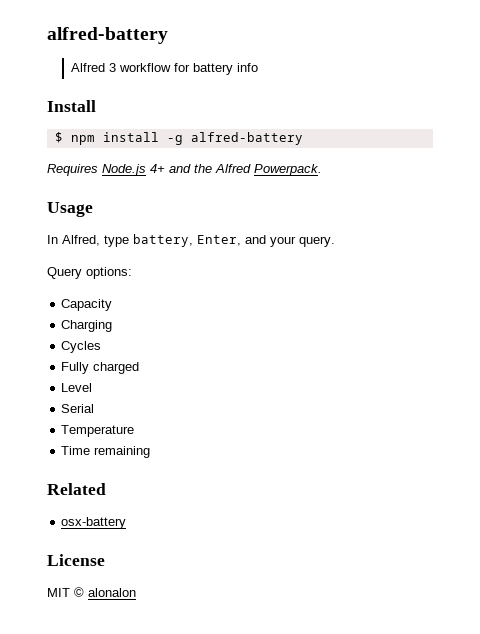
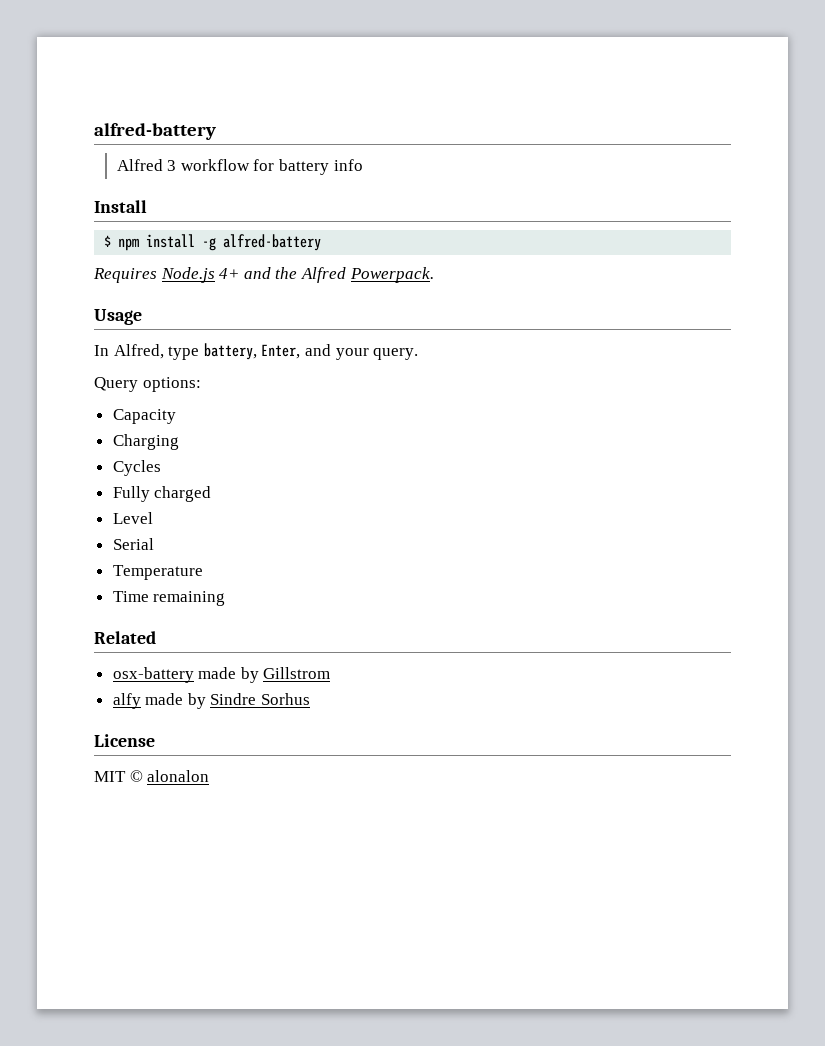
- osx-battery
+ osx-battery made by Gillstrom
+ alfy made by Sindre Sorhus

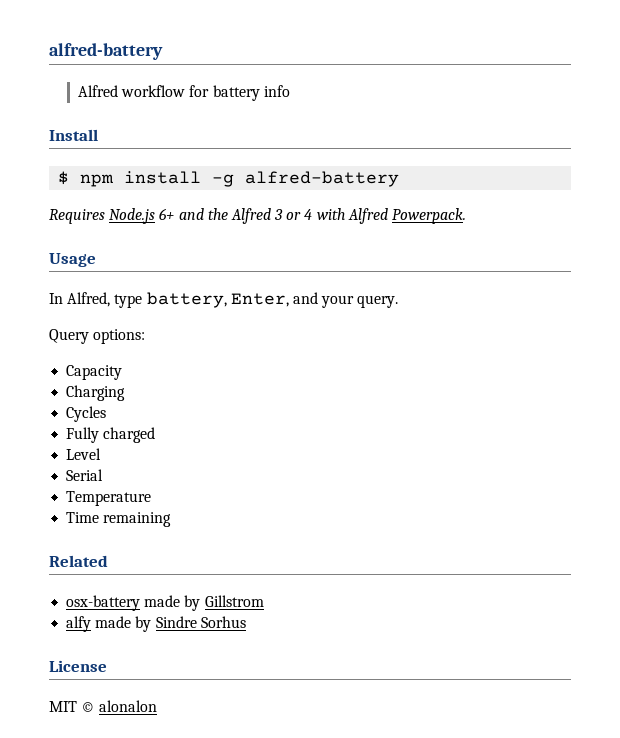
- Alfred 3 workflow for battery info
+ Alfred workflow for battery info
- Requires Node.js 4+ and the Alfred Powerpack.
+ Requires Node.js 6+ and the Alfred 3 or 4 with Alfred Powerpack.

